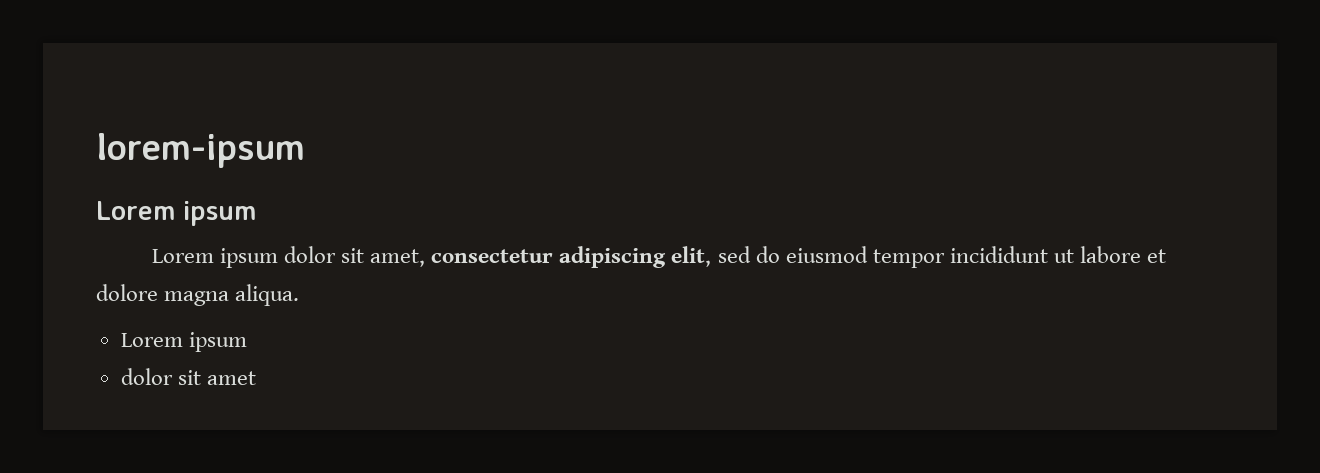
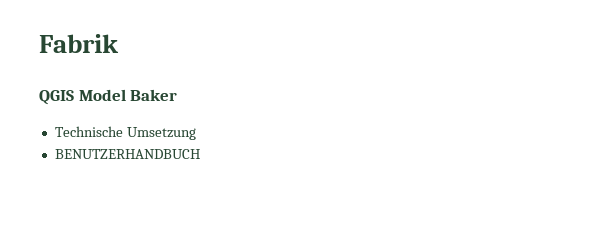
- lorem-ipsum
- Lorem ipsum
- Lorem ipsum dolor sit amet, consectetur adipiscing elit, sed do eiusmod tempor incididunt ut labore et dolore magna aliqua.
- Lorem ipsum
- dolor sit amet
+ Fabrik
+ QGIS Model Baker
+ Technische Umsetzung
+ BENUTZERHANDBUCH

